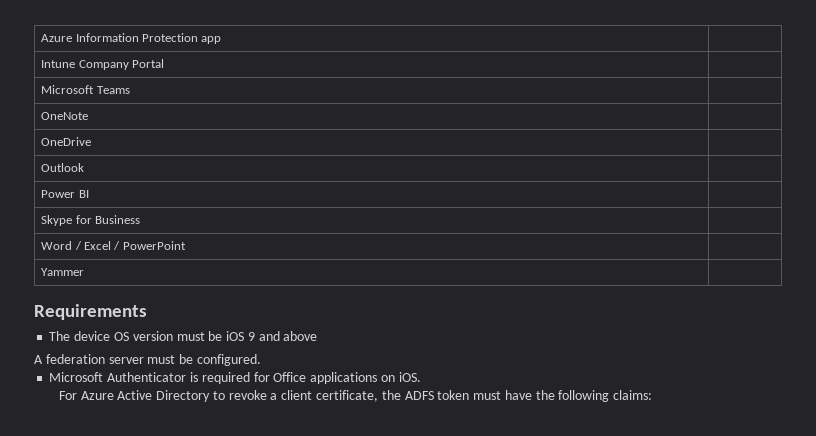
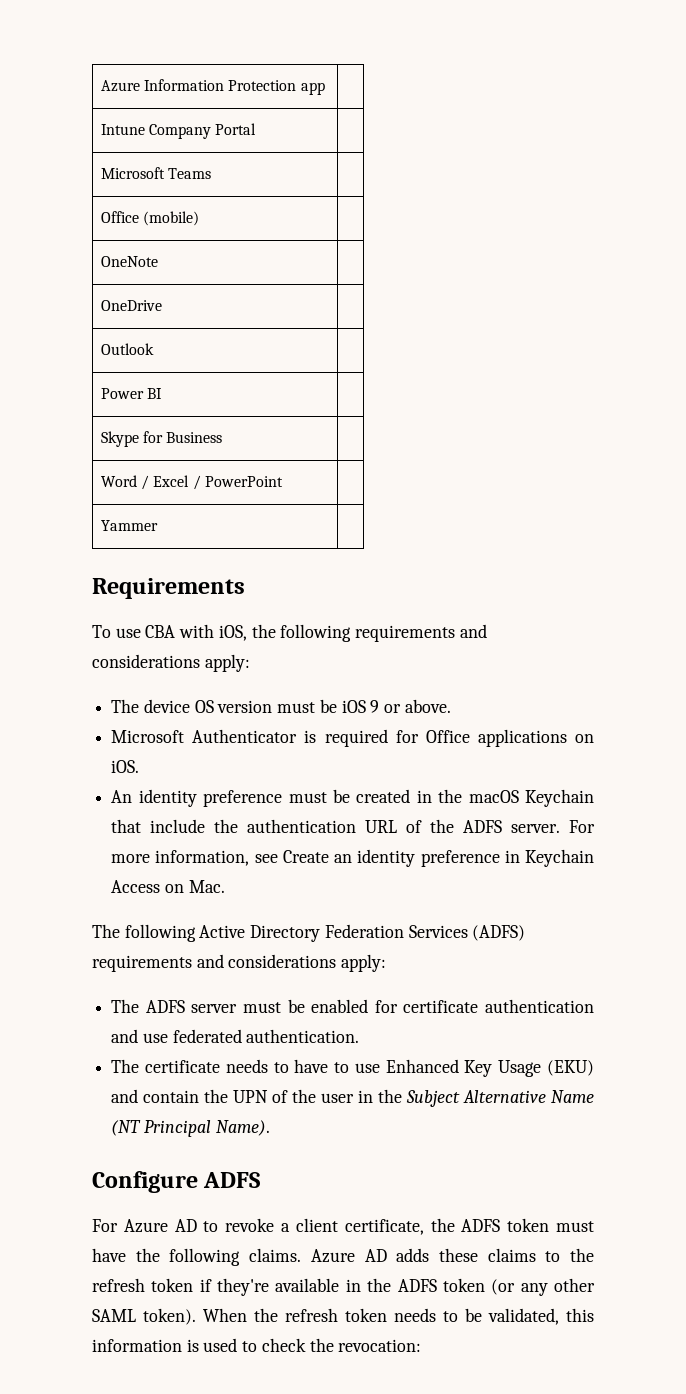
+ Office (mobile) |
+ To use CBA with iOS, the following requirements and considerations apply:
- The device OS version must be iOS 9 and above
- A federation server must be configured.
+ The device OS version must be iOS 9 or above.
+ An identity preference must be created in the macOS Keychain that include the authentication URL of the ADFS server. For more information, see Create an identity preference in Keychain Access on Mac.
+ The following Active Directory Federation Services (ADFS) requirements and considerations apply:
+ The ADFS server must be enabled for certificate authentication and use federated authentication.
+ The certificate needs to have to use Enhanced Key Usage (EKU) and contain the UPN of the user in the Subject Alternative Name (NT Principal Name).
+ Configure ADFS
- For Azure Active Directory to revoke a client certificate, the ADFS token must have the following claims:
+ For Azure AD to revoke a client certificate, the ADFS token must have the following claims. Azure AD adds these claims to the refresh token if they're available in the ADFS token (or any other SAML token). When the refresh token needs to be validated, this information is used to check the revocation:

